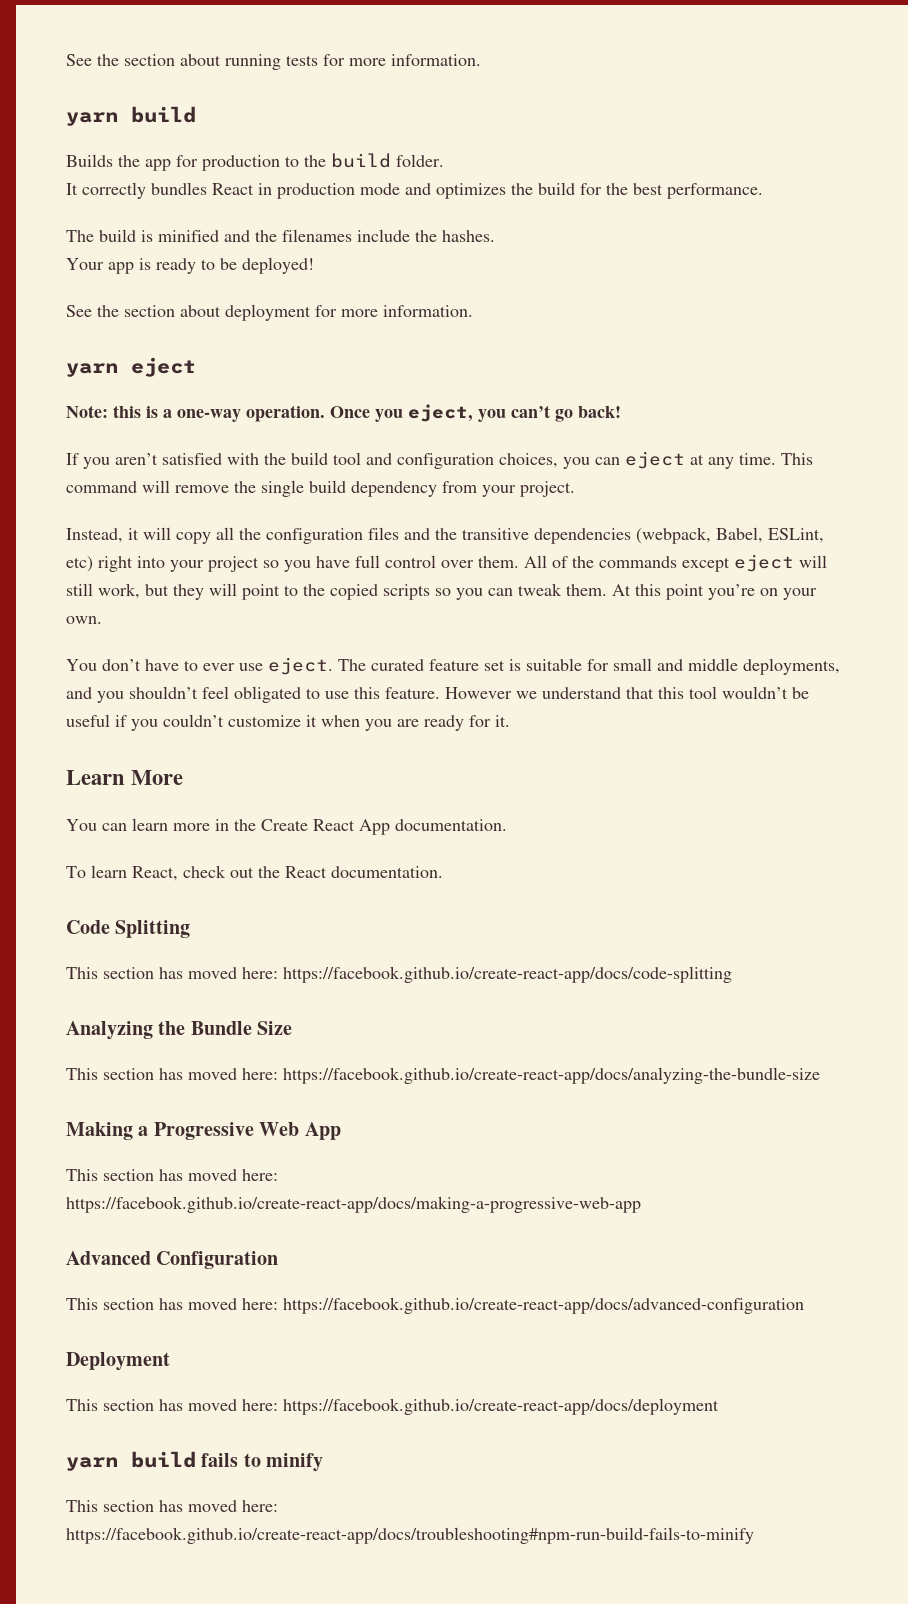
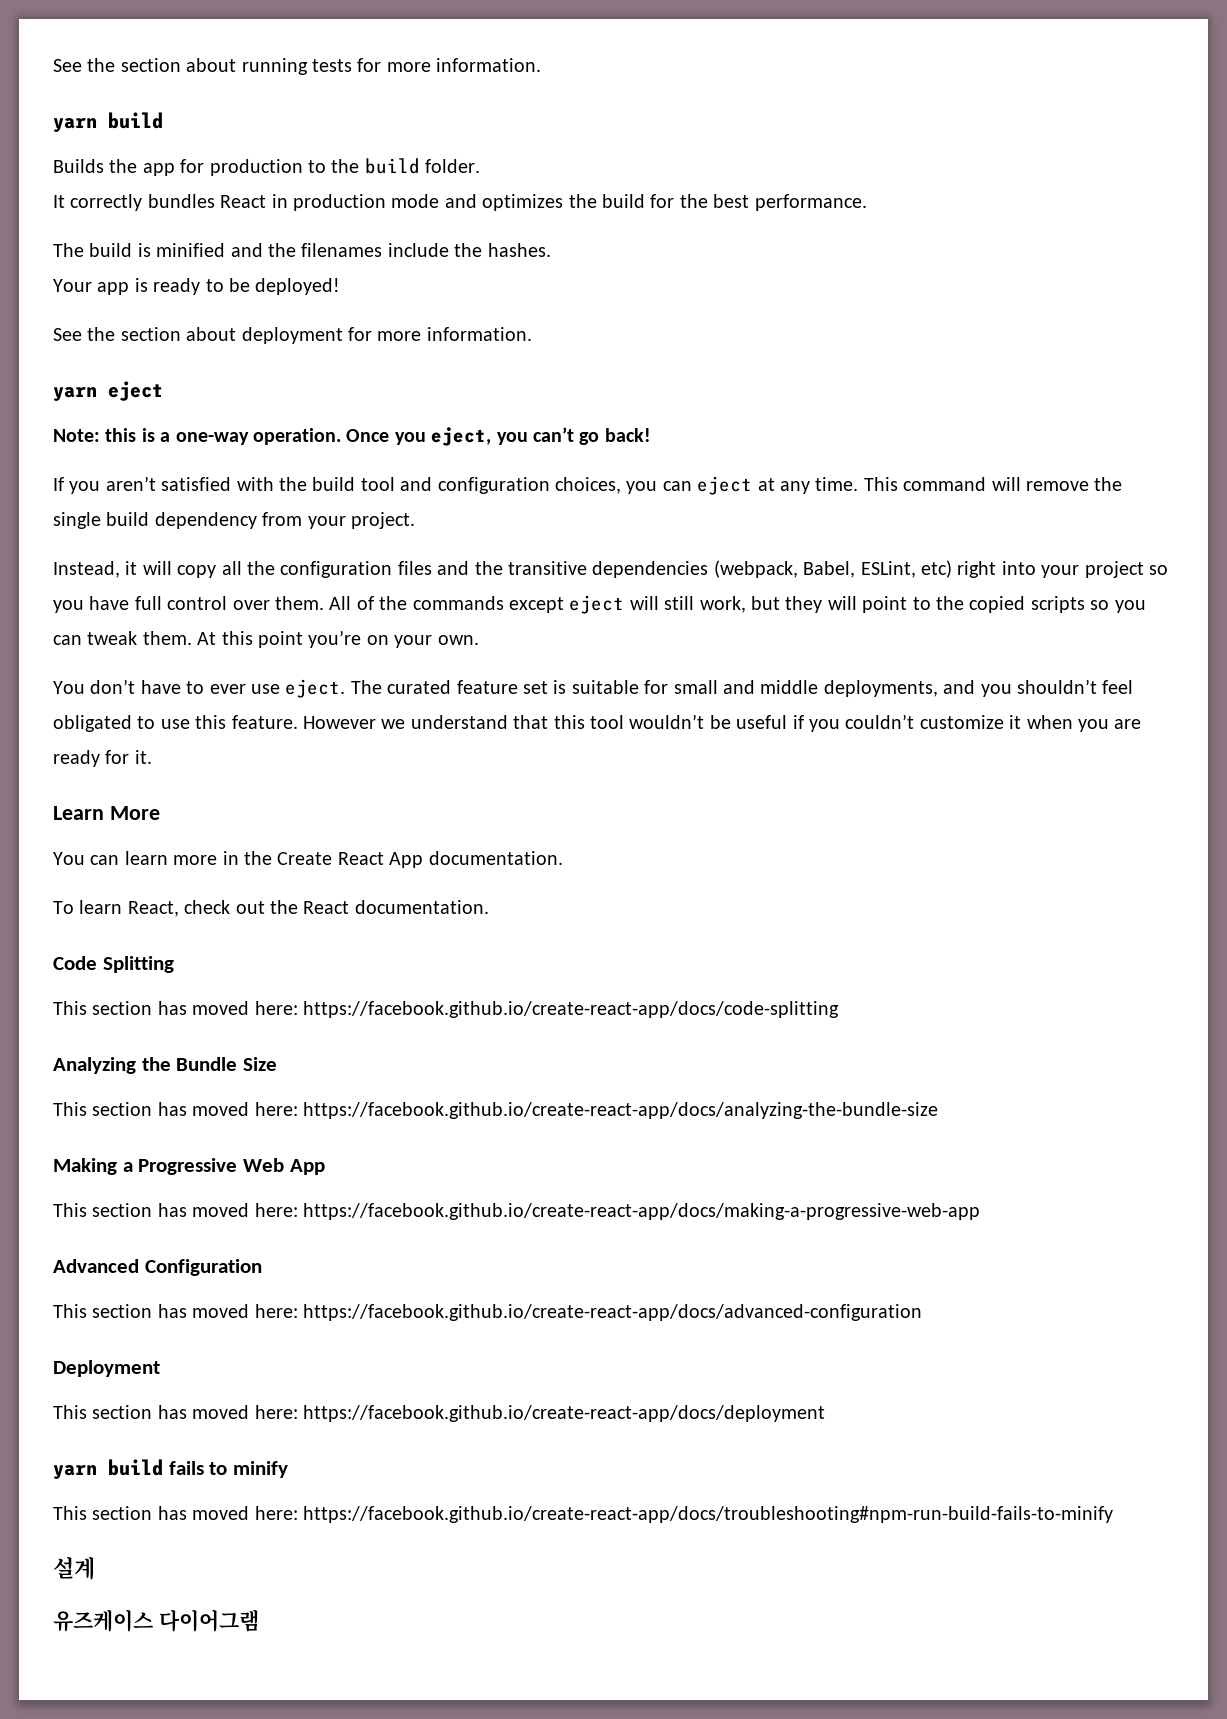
+ 설계
+ 유즈케이스 다이어그램

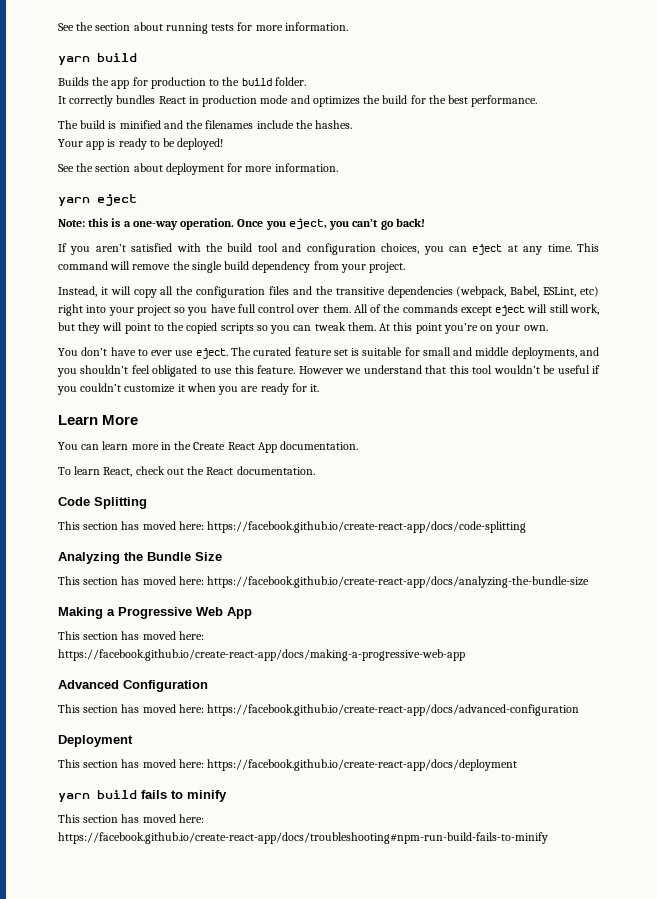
- 설계
- 유즈케이스 다이어그램

